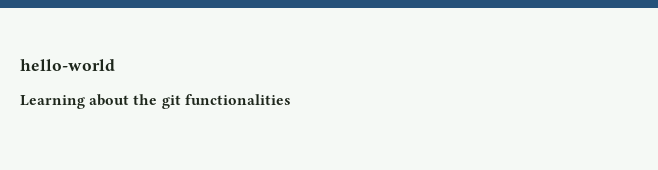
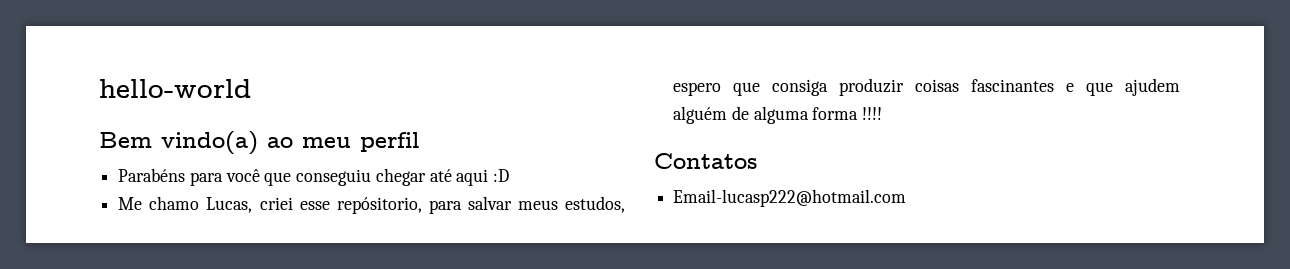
- Learning about the git functionalities
+ Bem vindo(a) ao meu perfil
+ Parabéns para você que conseguiu chegar até aqui :D
+ Me chamo Lucas, criei esse repósitorio, para salvar meus estudos, espero que consiga produzir coisas fascinantes e que ajudem alguém de alguma forma !!!!
+ Contatos
+ Email-lucasp222@hotmail.com

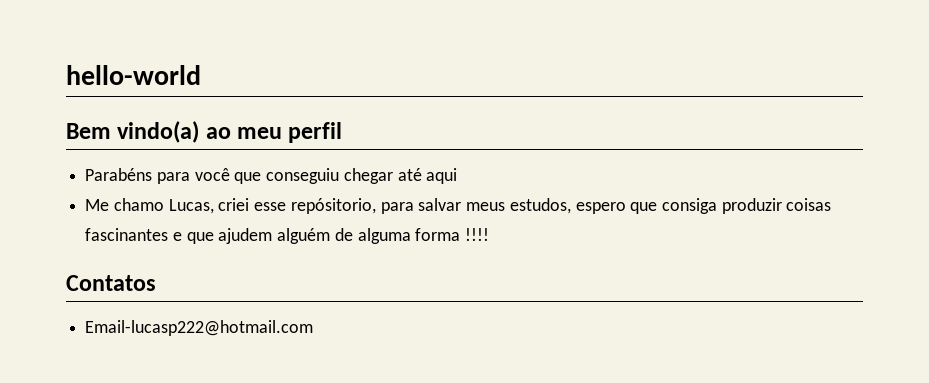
- Parabéns para você que conseguiu chegar até aqui :D
+ Parabéns para você que conseguiu chegar até aqui

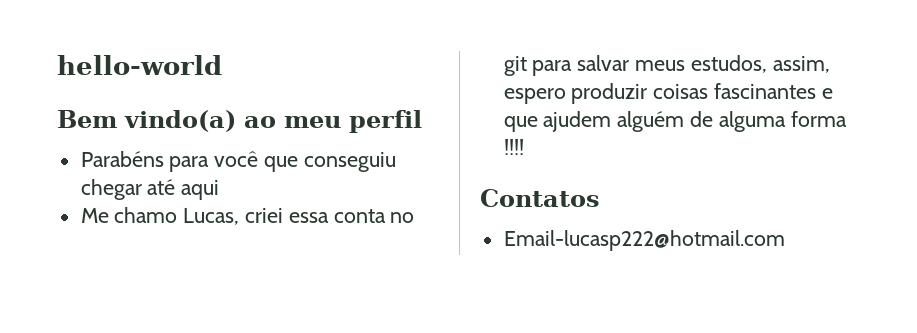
- Me chamo Lucas, criei esse repósitorio, para salvar meus estudos, espero que consiga produzir coisas fascinantes e que ajudem alguém de alguma forma !!!!
+ Me chamo Lucas, criei essa conta no git para salvar meus estudos, assim, espero produzir coisas fascinantes e que ajudem alguém de alguma forma !!!!

